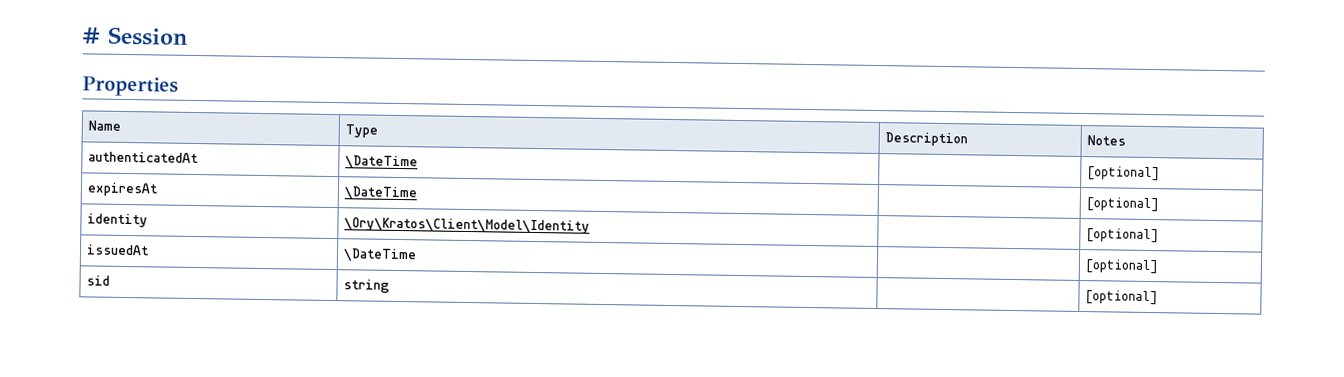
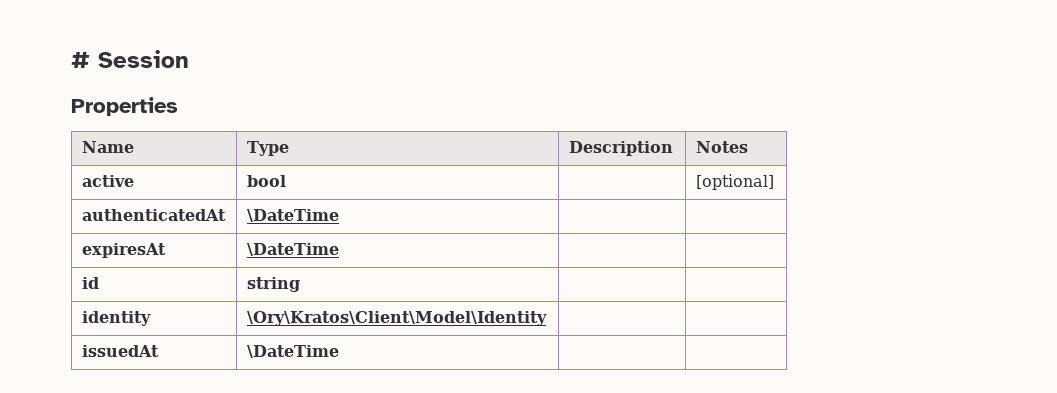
+ active | bool | | [optional]
- authenticatedAt | \DateTime | | [optional]
+ authenticatedAt | \DateTime | |
- expiresAt | \DateTime | | [optional]
+ expiresAt | \DateTime | |
+ id | string | |
- identity | \Ory\Kratos\Client\Model\Identity | | [optional]
+ identity | \Ory\Kratos\Client\Model\Identity | |
- issuedAt | \DateTime | | [optional]
- sid | string | | [optional]
+ issuedAt | \DateTime | |

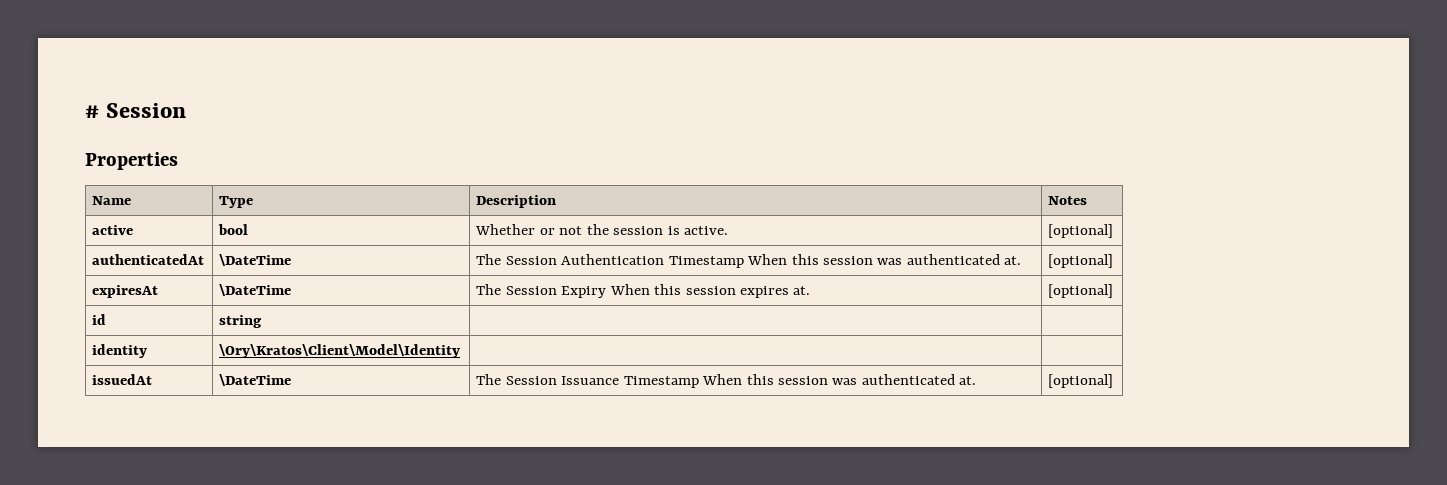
- active | bool | | [optional]
- authenticatedAt | \DateTime | |
- expiresAt | \DateTime | |
+ active | bool | Whether or not the session is active. | [optional]
+ authenticatedAt | \DateTime | The Session Authentication Timestamp When this session was authenticated at. | [optional]
+ expiresAt | \DateTime | The Session Expiry When this session expires at. | [optional]
- issuedAt | \DateTime | |
+ issuedAt | \DateTime | The Session Issuance Timestamp When this session was authenticated at. | [optional]

